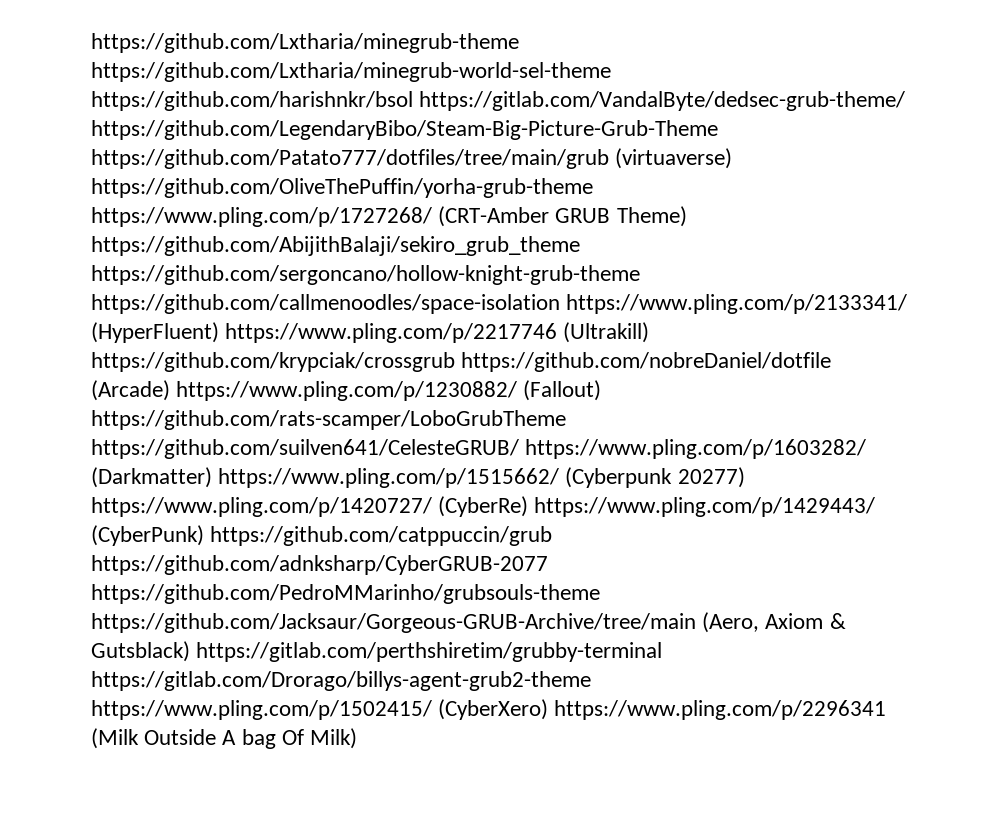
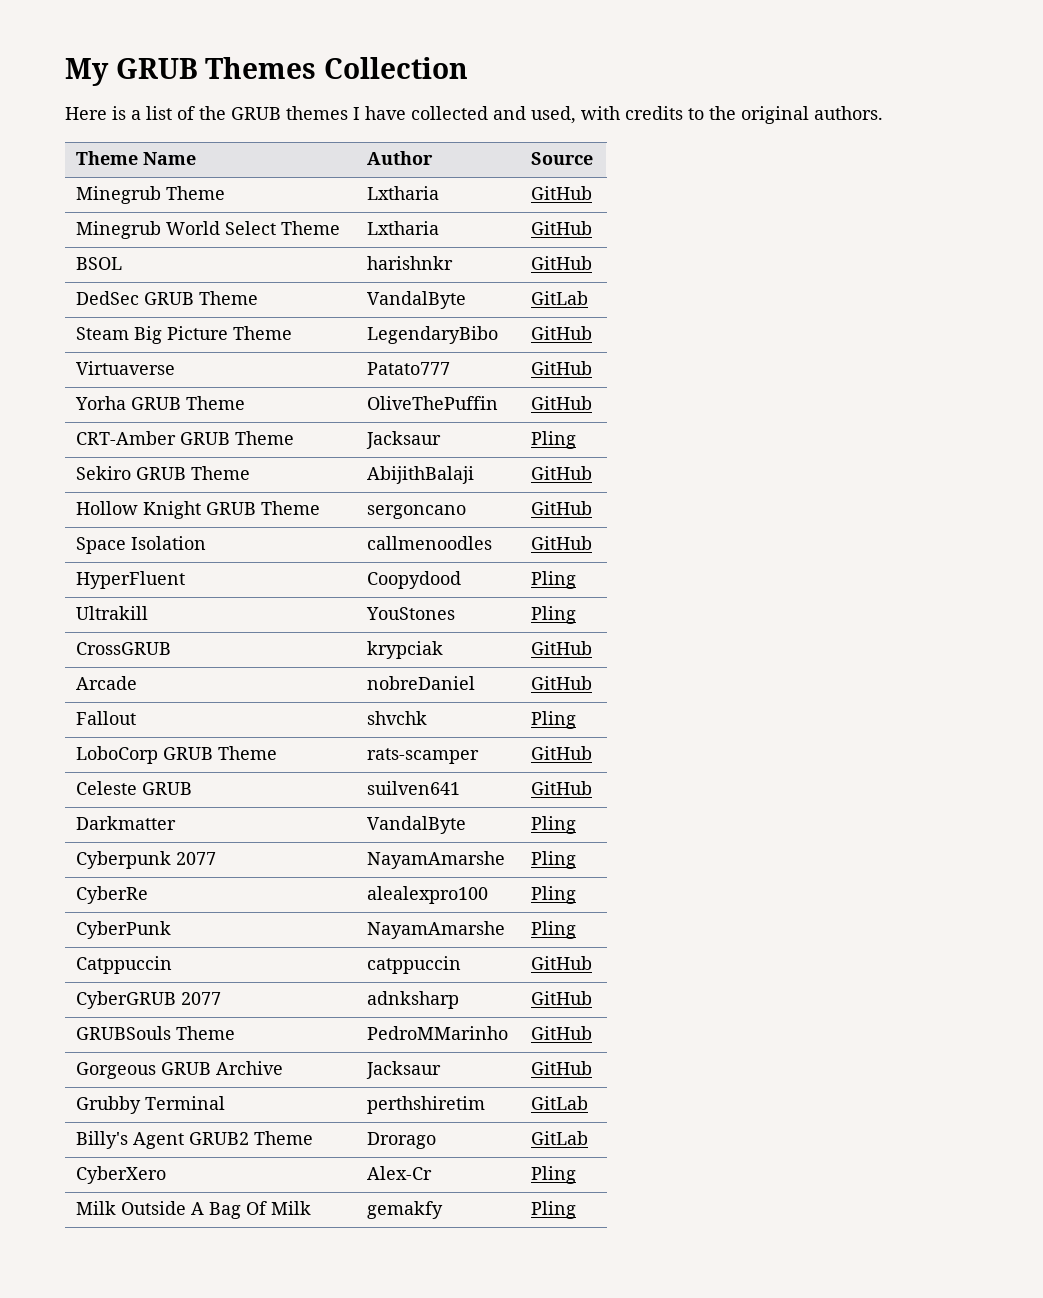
- https://github.com/Lxtharia/minegrub-theme https://github.com/Lxtharia/minegrub-world-sel-theme https://github.com/harishnkr/bsol https://gitlab.com/VandalByte/dedsec-grub-theme/ https://github.com/LegendaryBibo/Steam-Big-Picture-Grub-Theme https://github.com/Patato777/dotfiles/tree/main/grub (virtuaverse) https://github.com/OliveThePuffin/yorha-grub-theme https://www.pling.com/p/1727268/ (CRT-Amber GRUB Theme) https://github.com/AbijithBalaji/sekiro_grub_theme https://github.com/sergoncano/hollow-knight-grub-theme https://github.com/callmenoodles/space-isolation https://www.pling.com/p/2133341/ (HyperFluent) https://www.pling.com/p/2217746 (Ultrakill) https://github.com/krypciak/crossgrub https://github.com/nobreDaniel/dotfile (Arcade) https://www.pling.com/p/1230882/ (Fallout) https://github.com/rats-scamper/LoboGrubTheme https://github.com/suilven641/CelesteGRUB/ https://www.pling.com/p/1603282/ (Darkmatter) https://www.pling.com/p/1515662/ (Cyberpunk 20277) https://www.pling.com/p/1420727/ (CyberRe) https://www.pling.com/p/1429443/ (CyberPunk) https://github.com/catppuccin/grub https://github.com/adnksharp/CyberGRUB-2077 https://github.com/PedroMMarinho/grubsouls-theme https://github.com/Jacksaur/Gorgeous-GRUB-Archive/tree/main (Aero, Axiom & Gutsblack) https://gitlab.com/perthshiretim/grubby-terminal https://gitlab.com/Drorago/billys-agent-grub2-theme https://www.pling.com/p/1502415/ (CyberXero) https://www.pling.com/p/2296341 (Milk Outside A bag Of Milk)
+ My GRUB Themes Collection
+ Here is a list of the GRUB themes I have collected and used, with credits to the original authors.
+ Theme Name | Author | Source
+ Minegrub Theme | Lxtharia | GitHub
+ Minegrub World Select Theme | Lxtharia | GitHub
+ BSOL | harishnkr | GitHub
+ DedSec GRUB Theme | VandalByte | GitLab
+ Steam Big Picture Theme | LegendaryBibo | GitHub
+ Virtuaverse | Patato777 | GitHub
+ Yorha GRUB Theme | OliveThePuffin | GitHub
+ CRT-Amber GRUB Theme | Jacksaur | Pling
+ Sekiro GRUB Theme | AbijithBalaji | GitHub
+ Hollow Knight GRUB Theme | sergoncano | GitHub
+ Space Isolation | callmenoodles | GitHub
+ HyperFluent | Coopydood | Pling
+ Ultrakill | YouStones | Pling
+ CrossGRUB | krypciak | GitHub
+ Arcade | nobreDaniel | GitHub
+ Fallout | shvchk | Pling
+ LoboCorp GRUB Theme | rats-scamper | GitHub
+ Celeste GRUB | suilven641 | GitHub
+ Darkmatter | VandalByte | Pling
+ Cyberpunk 2077 | NayamAmarshe | Pling
+ CyberRe | alealexpro100 | Pling
+ CyberPunk | NayamAmarshe | Pling
+ Catppuccin | catppuccin | GitHub
+ CyberGRUB 2077 | adnksharp | GitHub
+ GRUBSouls Theme | PedroMMarinho | GitHub
+ Gorgeous GRUB Archive | Jacksaur | GitHub
+ Grubby Terminal | perthshiretim | GitLab
+ Billy's Agent GRUB2 Theme | Drorago | GitLab
+ CyberXero | Alex-Cr | Pling
+ Milk Outside A Bag Of Milk | gemakfy | Pling

